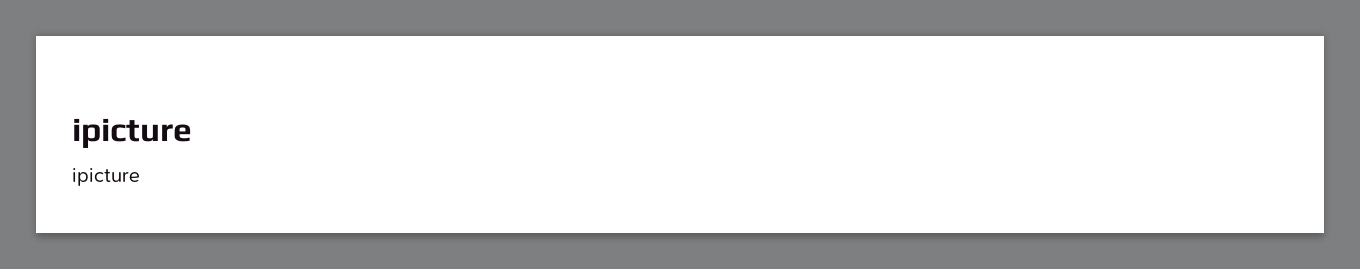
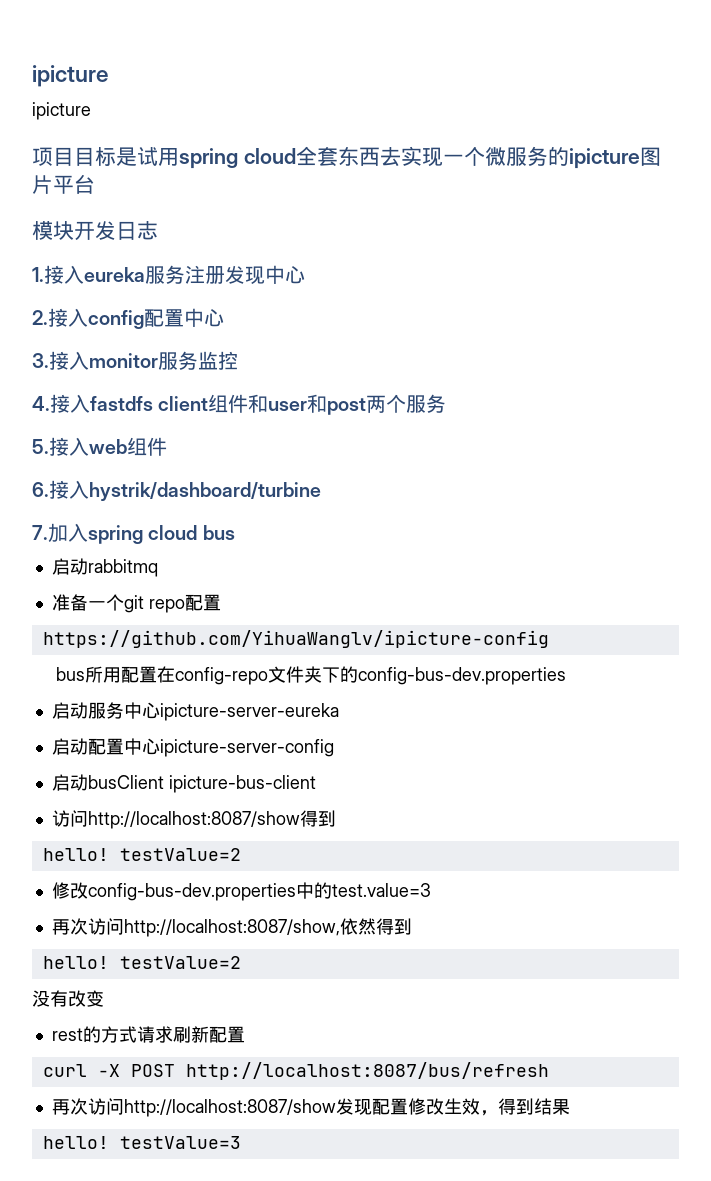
+ 项目目标是试用spring cloud全套东西去实现一个微服务的ipicture图片平台
+ 模块开发日志
+ 1.接入eureka服务注册发现中心
+ 2.接入config配置中心
+ 3.接入monitor服务监控
+ 4.接入fastdfs client组件和user和post两个服务
+ 5.接入web组件
+ 6.接入hystrik/dashboard/turbine
+ 7.加入spring cloud bus
+ 启动rabbitmq
+ 准备一个git repo配置
+ https://github.com/YihuaWanglv/ipicture-config
+ bus所用配置在config-repo文件夹下的config-bus-dev.properties
+ 启动服务中心ipicture-server-eureka
+ 启动配置中心ipicture-server-config
+ 启动busClient ipicture-bus-client
+ 访问http://localhost:8087/show得到
+ hello! testValue=2
+ 修改config-bus-dev.properties中的test.value=3
+ 再次访问http://localhost:8087/show,依然得到
+ hello! testValue=2
+ 没有改变
+ rest的方式请求刷新配置
+ curl -X POST http://localhost:8087/bus/refresh
+ 再次访问http://localhost:8087/show发现配置修改生效，得到结果
+ hello! testValue=3

